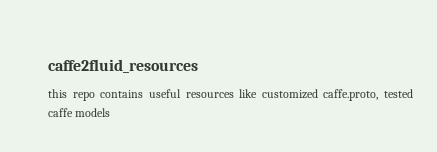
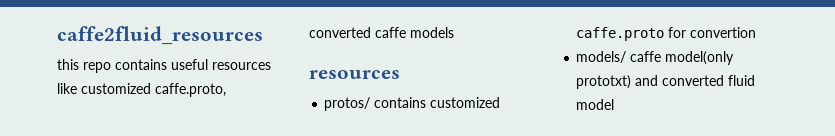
- this repo contains useful resources like customized caffe.proto, tested caffe models
+ this repo contains useful resources like customized caffe.proto, converted caffe models
+ resources
+ protos/ contains customized caffe.proto for convertion
+ models/ caffe model(only prototxt) and converted fluid model

